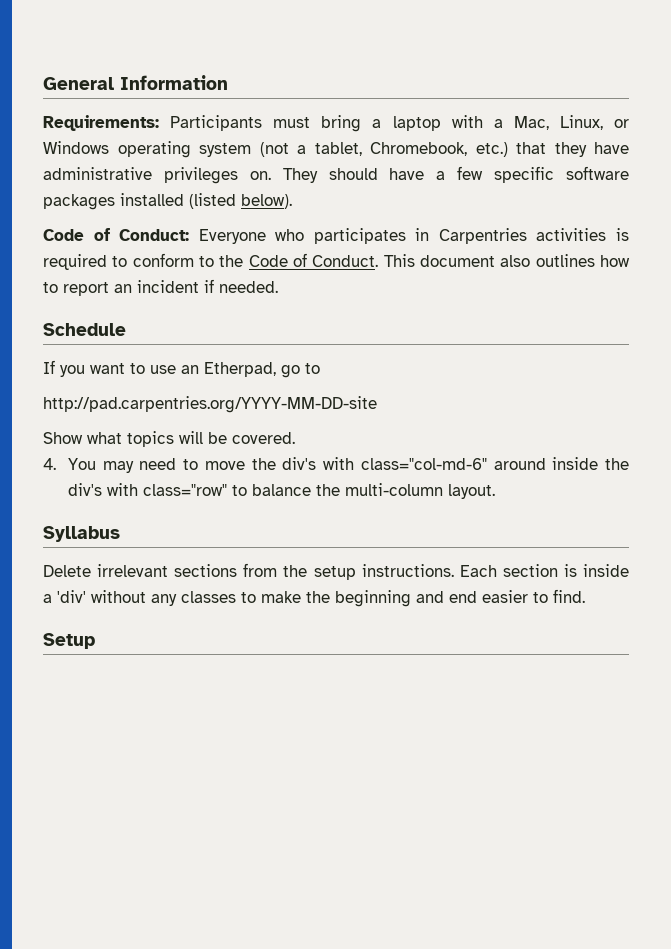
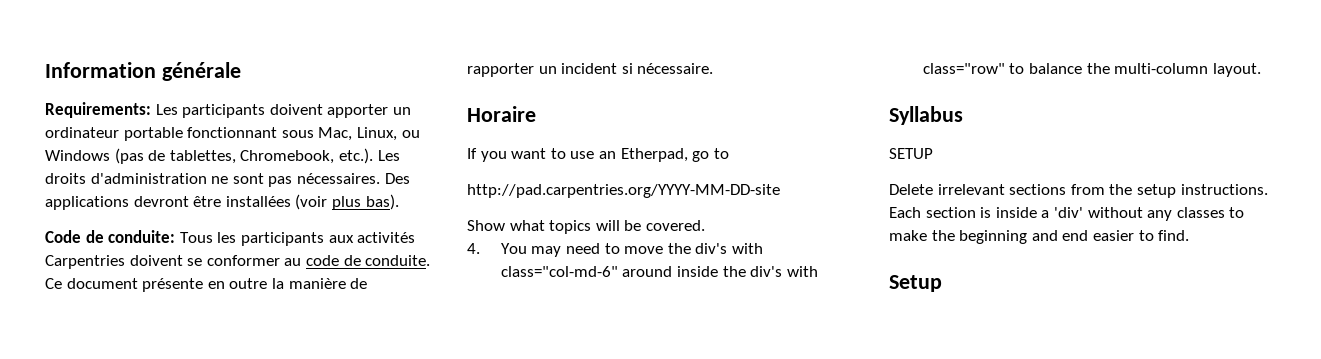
- General Information
+ Information générale
- Requirements: Participants must bring a laptop with a Mac, Linux, or Windows operating system (not a tablet, Chromebook, etc.) that they have administrative privileges on. They should have a few specific software packages installed (listed below).
- Code of Conduct: Everyone who participates in Carpentries activities is required to conform to the Code of Conduct. This document also outlines how to report an incident if needed.
- Schedule
+ Requirements: Les participants doivent apporter un ordinateur portable fonctionnant sous Mac, Linux, ou Windows (pas de tablettes, Chromebook, etc.). Les droits d'administration ne sont pas nécessaires. Des applications devront être installées (voir plus bas).
+ Code de conduite: Tous les participants aux activités Carpentries doivent se conformer au code de conduite. Ce document présente en outre la manière de rapporter un incident si nécessaire.
+ Horaire
+ SETUP

